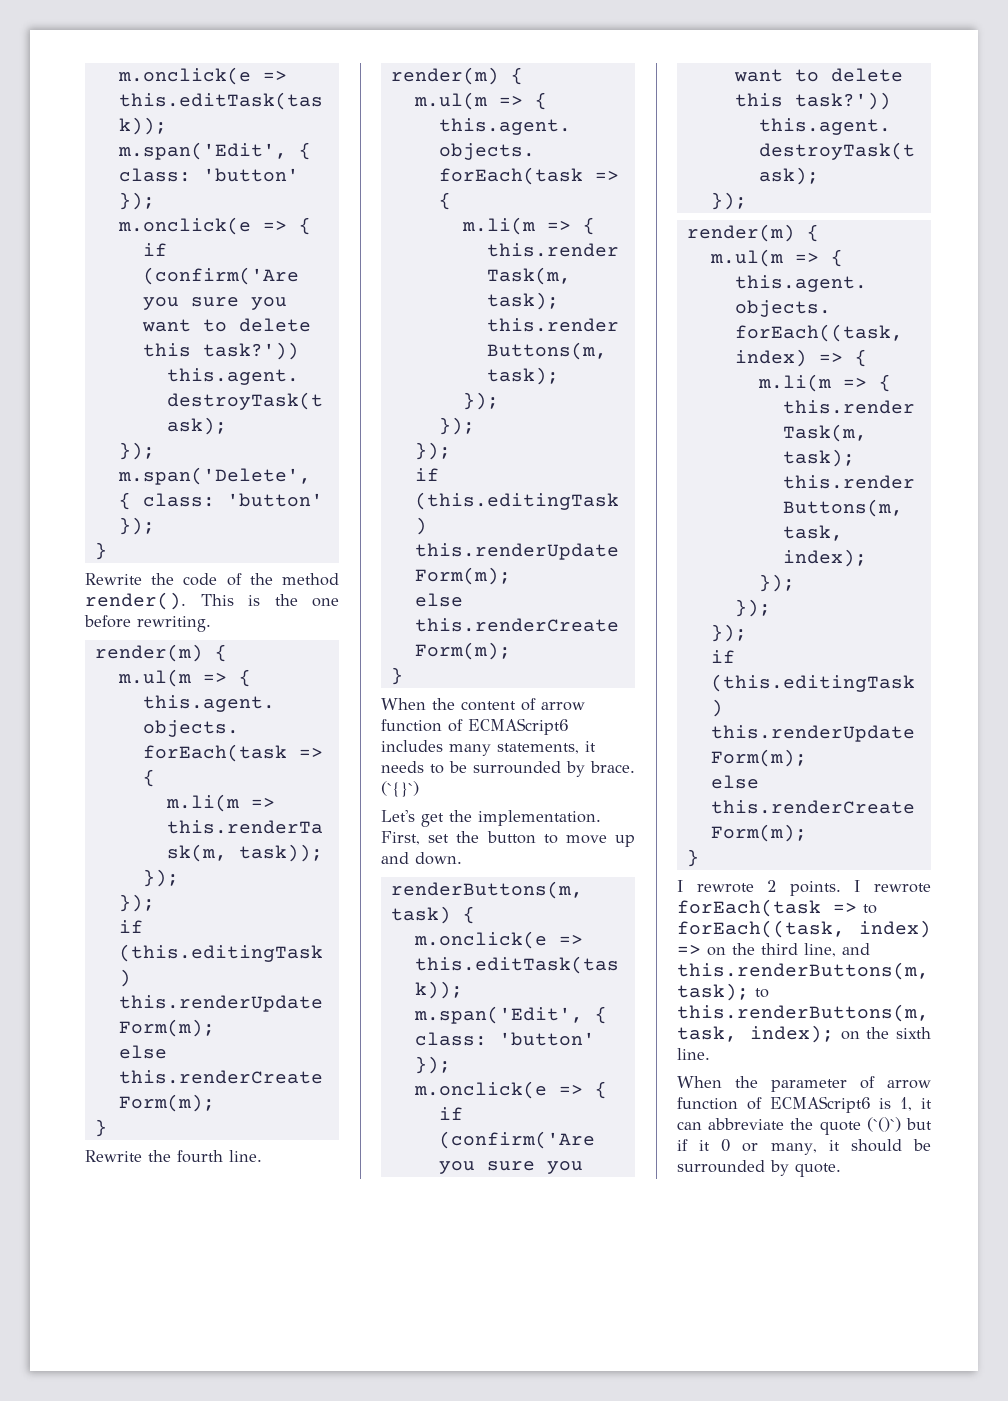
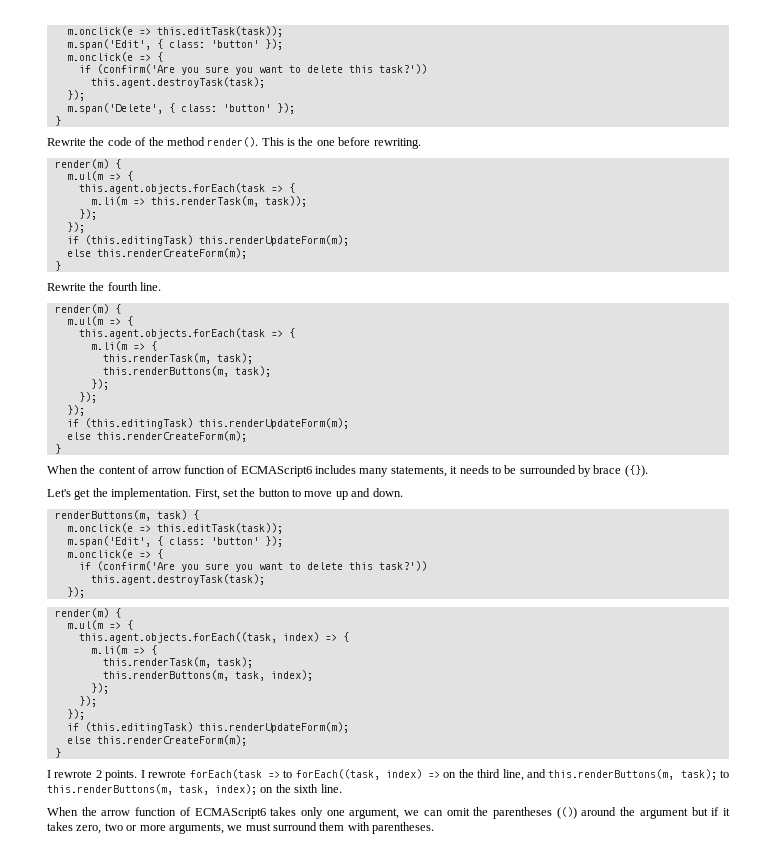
- When the content of arrow function of ECMAScript6 includes many statements, it needs to be surrounded by brace. (`{}`)
+ When the content of arrow function of ECMAScript6 includes many statements, it needs to be surrounded by brace ({}).
- When the parameter of arrow function of ECMAScript6 is 1, it can abbreviate the quote (`()`) but if it 0 or many, it should be surrounded by quote.
+ When the arrow function of ECMAScript6 takes only one argument, we can omit the parentheses (()) around the argument but if it takes zero, two or more arguments, we must surround them with parentheses.

